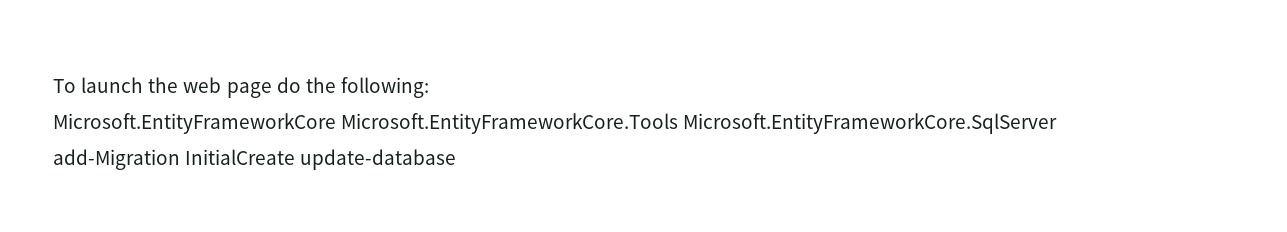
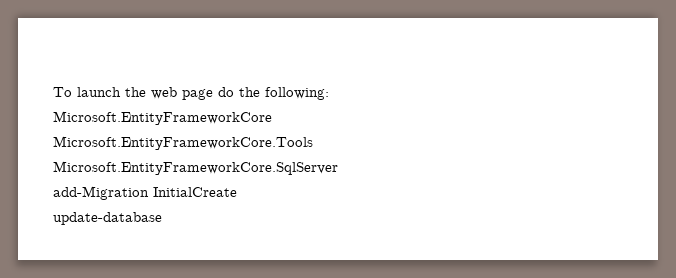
- Microsoft.EntityFrameworkCore Microsoft.EntityFrameworkCore.Tools Microsoft.EntityFrameworkCore.SqlServer
+ Microsoft.EntityFrameworkCore
+ Microsoft.EntityFrameworkCore.Tools
+ Microsoft.EntityFrameworkCore.SqlServer
- add-Migration InitialCreate update-database
+ add-Migration InitialCreate
+ update-database

